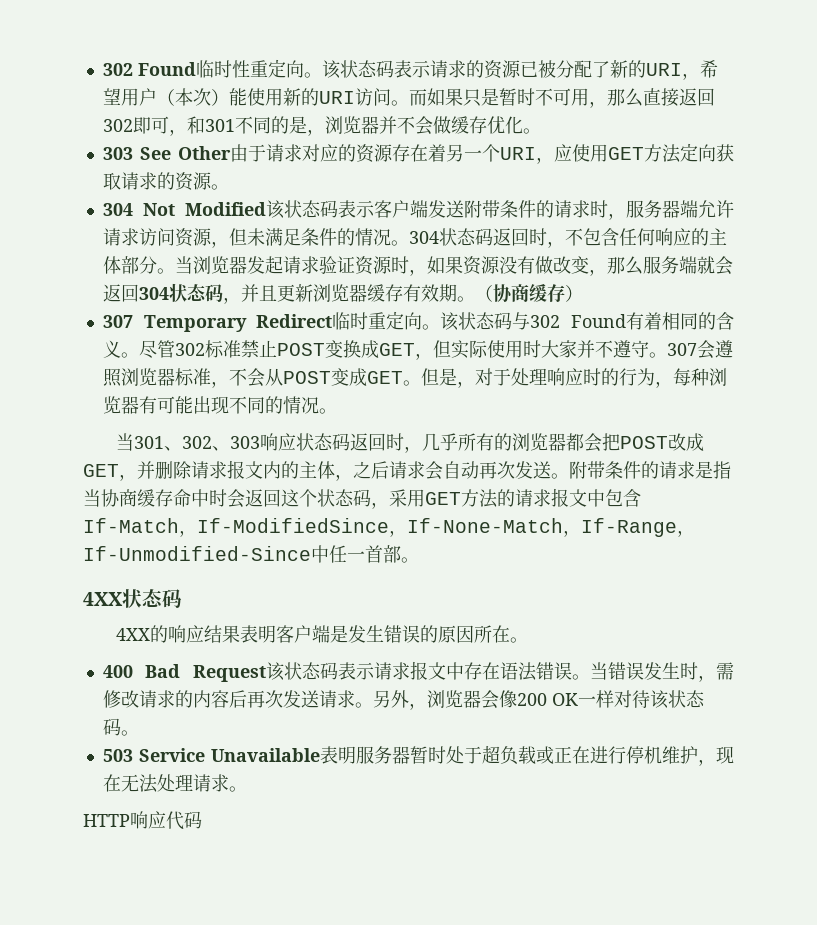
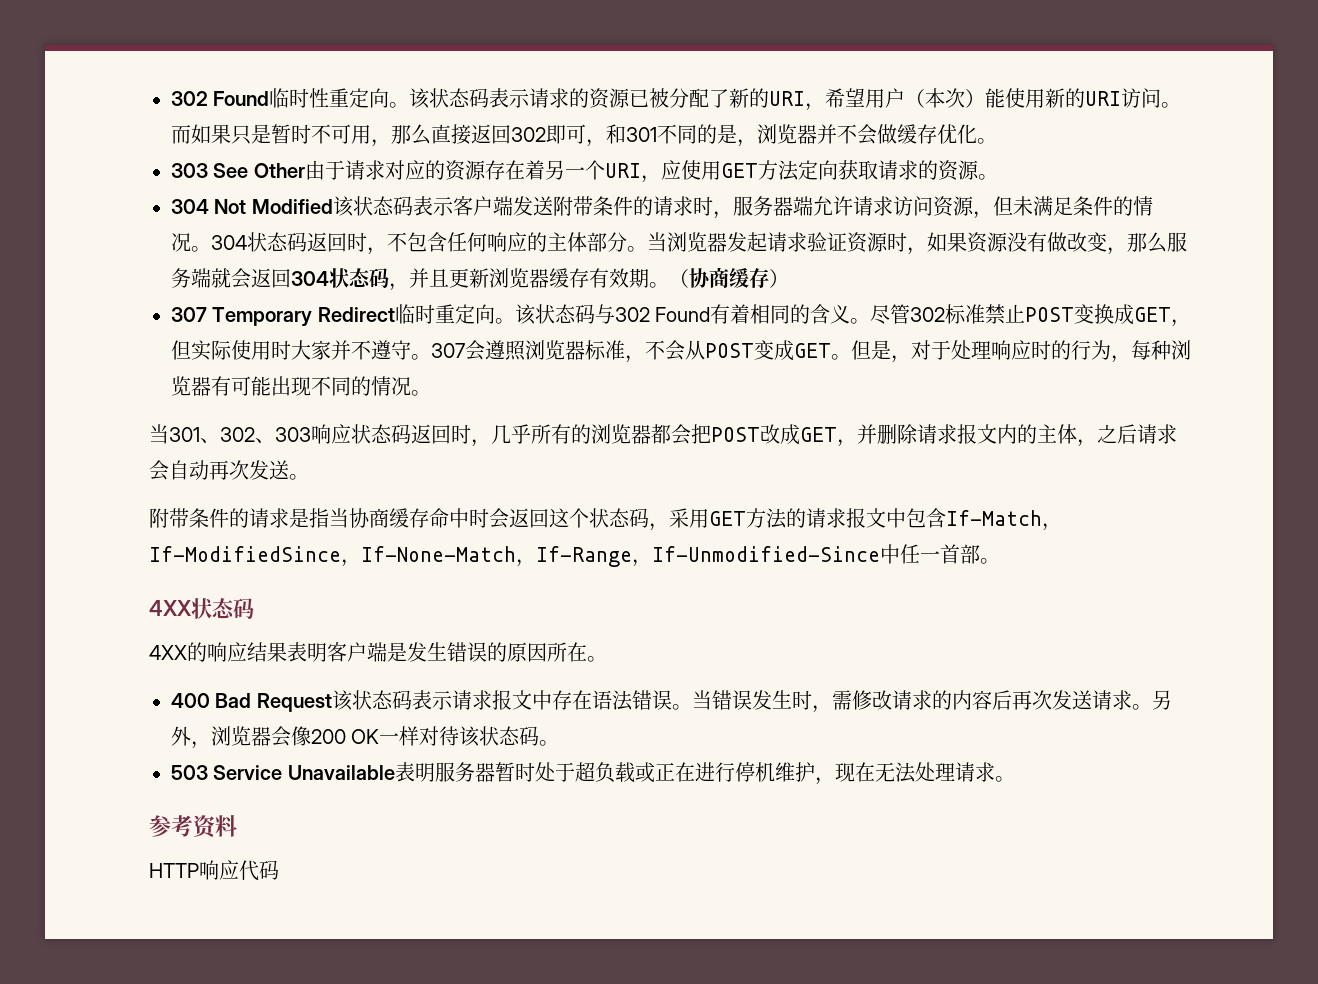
- 当301、302、303响应状态码返回时，几乎所有的浏览器都会把POST改成GET，并删除请求报文内的主体，之后请求会自动再次发送。附带条件的请求是指当协商缓存命中时会返回这个状态码，采用GET方法的请求报文中包含If-Match，If-ModifiedSince，If-None-Match，If-Range，If-Unmodified-Since中任一首部。
+ 当301、302、303响应状态码返回时，几乎所有的浏览器都会把POST改成GET，并删除请求报文内的主体，之后请求会自动再次发送。
+ 附带条件的请求是指当协商缓存命中时会返回这个状态码，采用GET方法的请求报文中包含If-Match，If-ModifiedSince，If-None-Match，If-Range，If-Unmodified-Since中任一首部。
+ 参考资料

